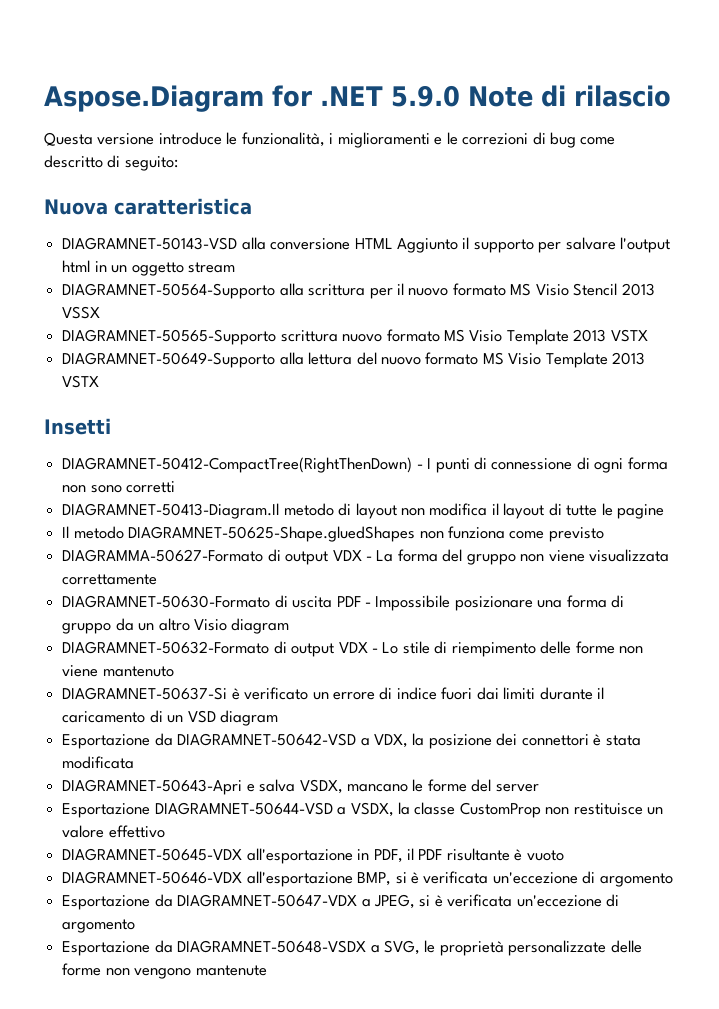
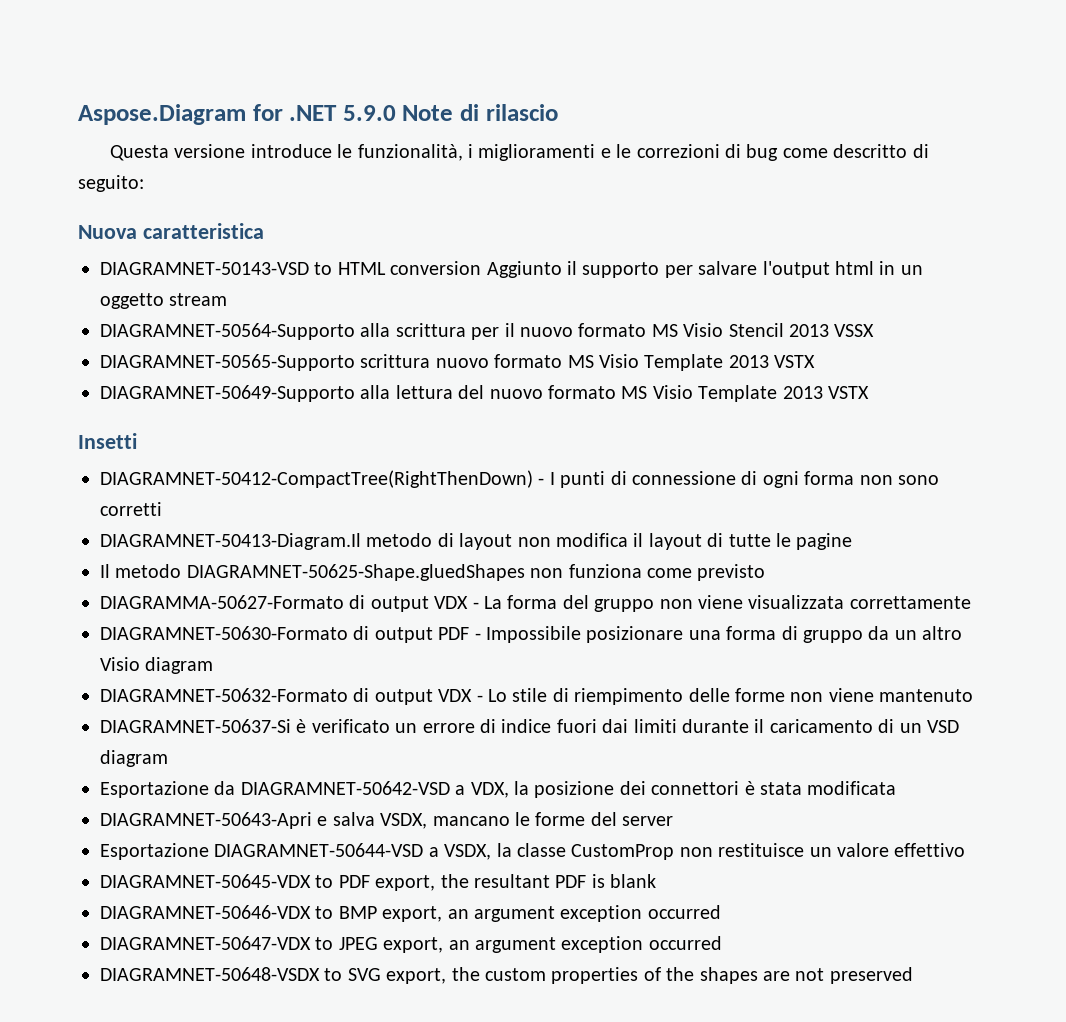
- DIAGRAMNET-50143-VSD alla conversione HTML Aggiunto il supporto per salvare l'output html in un oggetto stream
+ DIAGRAMNET-50143-VSD to HTML conversion Aggiunto il supporto per salvare l'output html in un oggetto stream
- DIAGRAMNET-50630-Formato di uscita PDF - Impossibile posizionare una forma di gruppo da un altro Visio diagram
+ DIAGRAMNET-50630-Formato di output PDF - Impossibile posizionare una forma di gruppo da un altro Visio diagram
- DIAGRAMNET-50645-VDX all'esportazione in PDF, il PDF risultante è vuoto
- DIAGRAMNET-50646-VDX all'esportazione BMP, si è verificata un'eccezione di argomento
- Esportazione da DIAGRAMNET-50647-VDX a JPEG, si è verificata un'eccezione di argomento
- Esportazione da DIAGRAMNET-50648-VSDX a SVG, le proprietà personalizzate delle forme non vengono mantenute
+ DIAGRAMNET-50645-VDX to PDF export, the resultant PDF is blank
+ DIAGRAMNET-50646-VDX to BMP export, an argument exception occurred
+ DIAGRAMNET-50647-VDX to JPEG export, an argument exception occurred
+ DIAGRAMNET-50648-VSDX to SVG export, the custom properties of the shapes are not preserved

